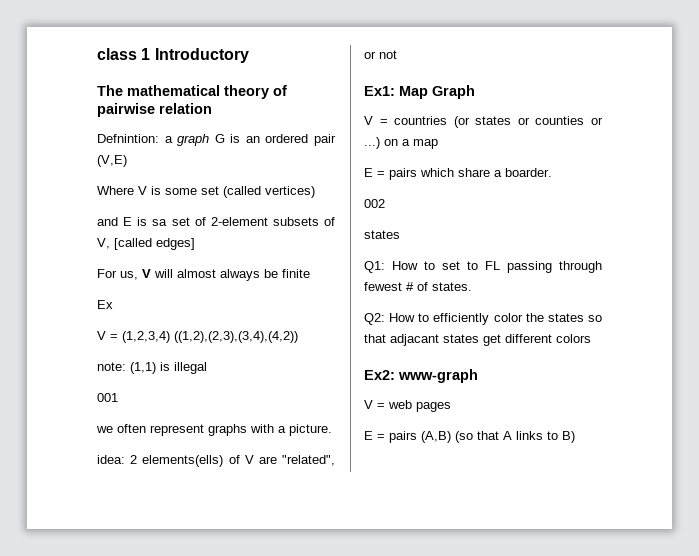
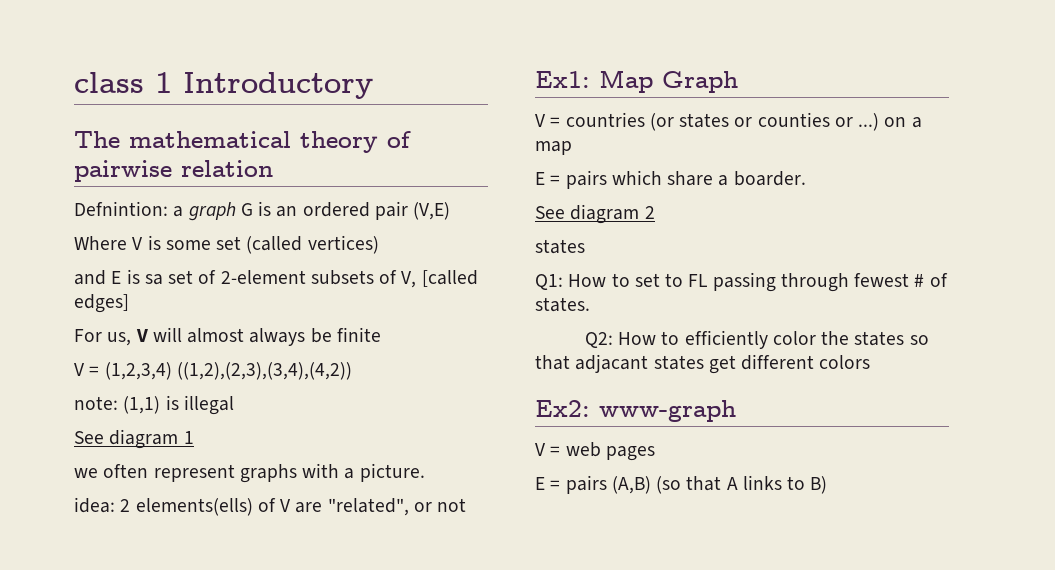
- Ex
- 001
+ See diagram 1
- 002
+ See diagram 2

